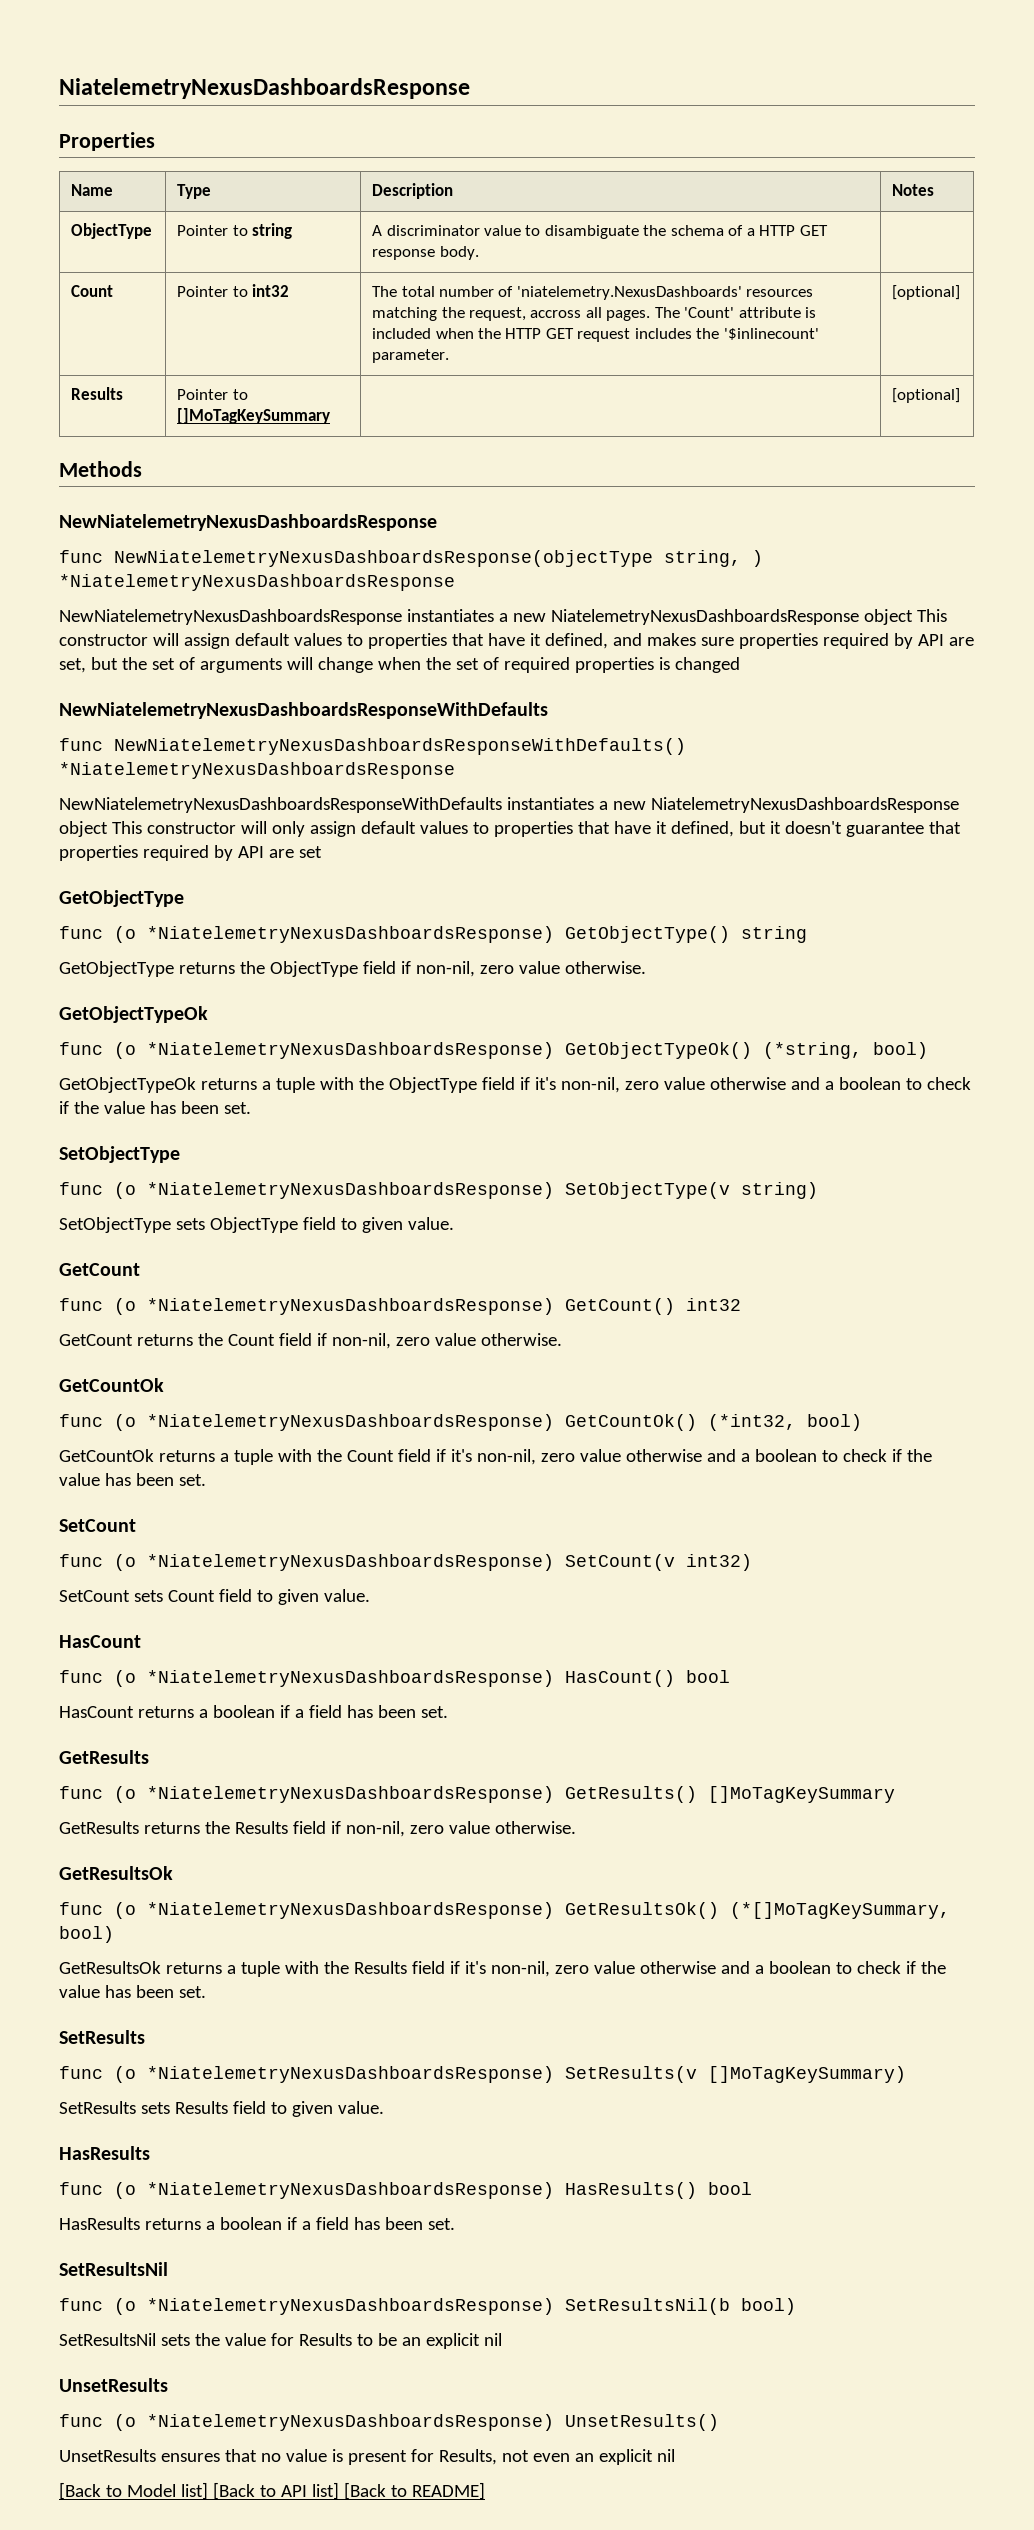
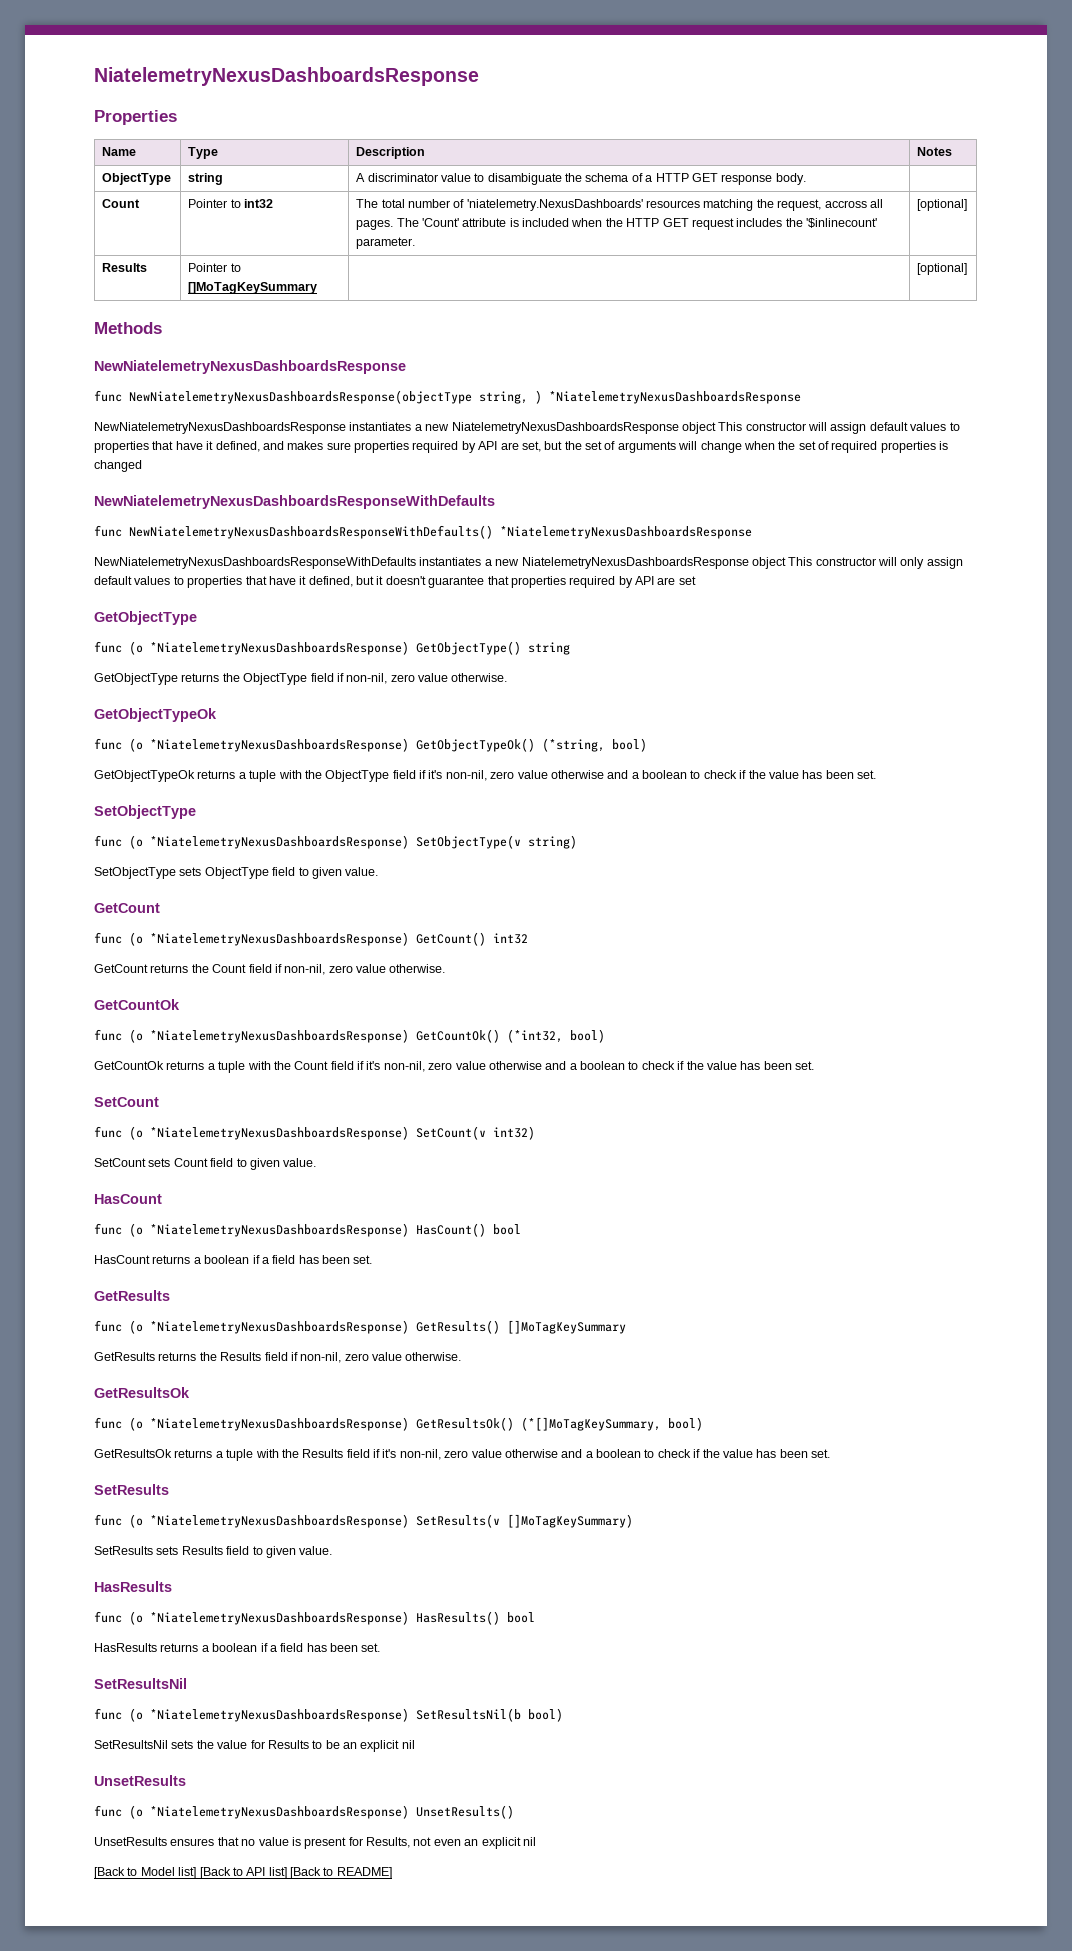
- ObjectType | Pointer to string | A discriminator value to disambiguate the schema of a HTTP GET response body. |
+ ObjectType | string | A discriminator value to disambiguate the schema of a HTTP GET response body. |

